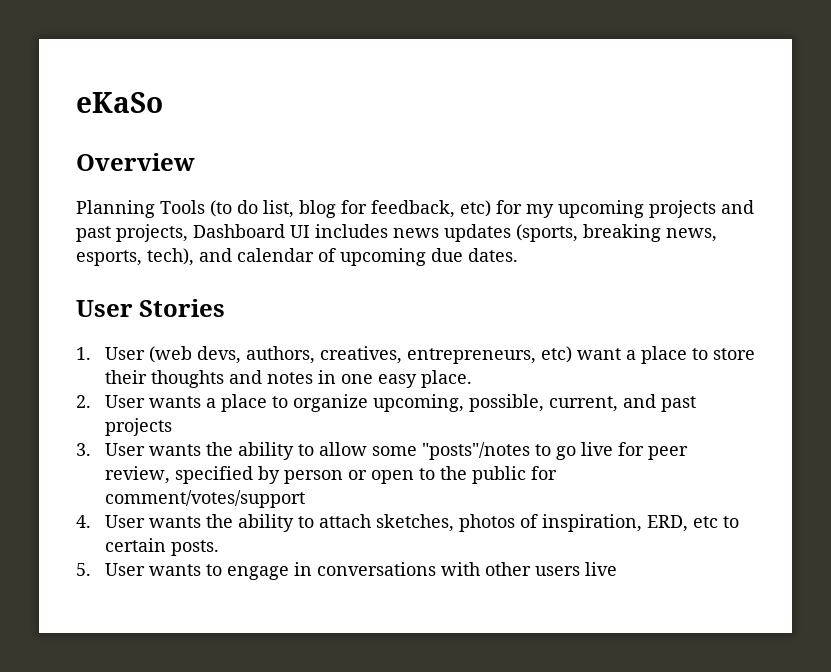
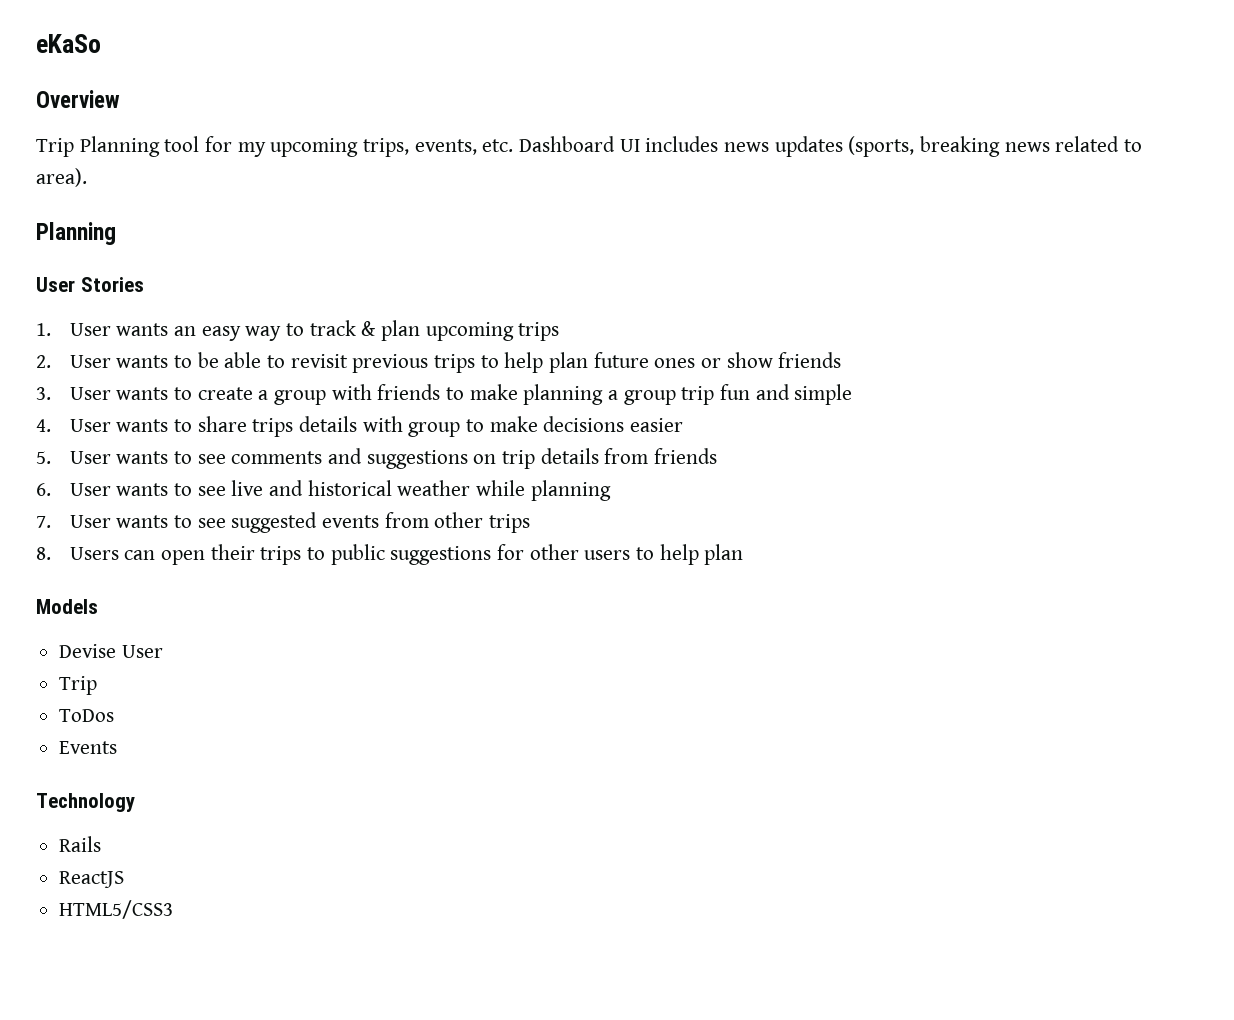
- Planning Tools (to do list, blog for feedback, etc) for my upcoming projects and past projects, Dashboard UI includes news updates (sports, breaking news, esports, tech), and calendar of upcoming due dates.
+ Trip Planning tool for my upcoming trips, events, etc. Dashboard UI includes news updates (sports, breaking news related to area).
+ Planning
  User Stories
- 1. User (web devs, authors, creatives, entrepreneurs, etc) want a place to store their thoughts and notes in one easy place.
- 2. User wants a place to organize upcoming, possible, current, and past projects
- 3. User wants the ability to allow some "posts"/notes to go live for peer review, specified by person or open to the public for comment/votes/support
- 4. User wants the ability to attach sketches, photos of inspiration, ERD, etc to certain posts.
- 5. User wants to engage in conversations with other users live
+ 1. User wants an easy way to track & plan upcoming trips
+ 2. User wants to be able to revisit previous trips to help plan future ones or show friends
+ 3. User wants to create a group with friends to make planning a group trip fun and simple
+ 4. User wants to share trips details with group to make decisions easier
+ 5. User wants to see comments and suggestions on trip details from friends
+ 6. User wants to see live and historical weather while planning
+ 7. User wants to see suggested events from other trips
+ 8. Users can open their trips to public suggestions for other users to help plan
+ Models
+ Devise User
+ Trip
+ ToDos
+ Events
+ Technology
+ Rails
+ ReactJS
+ HTML5/CSS3

